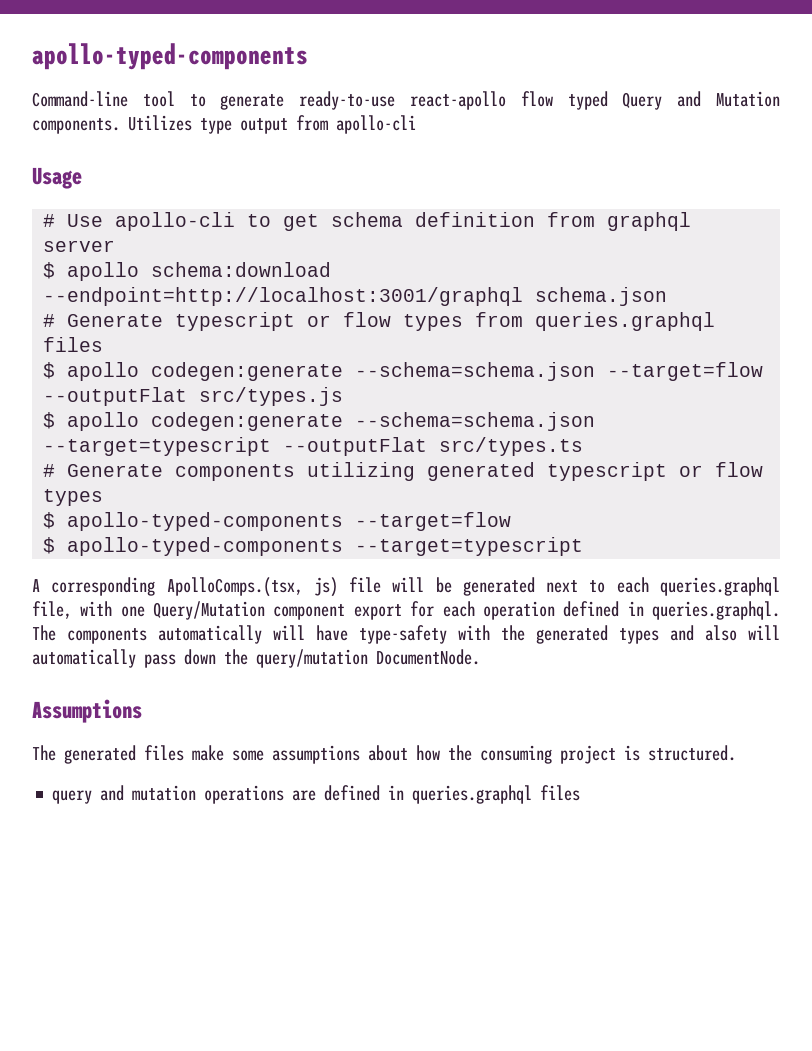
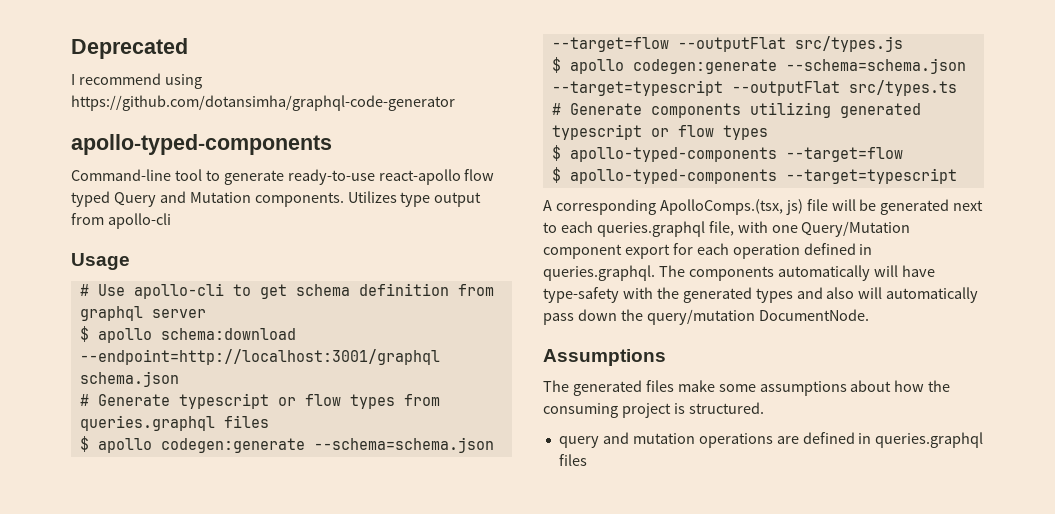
+ Deprecated
+ I recommend using https://github.com/dotansimha/graphql-code-generator

